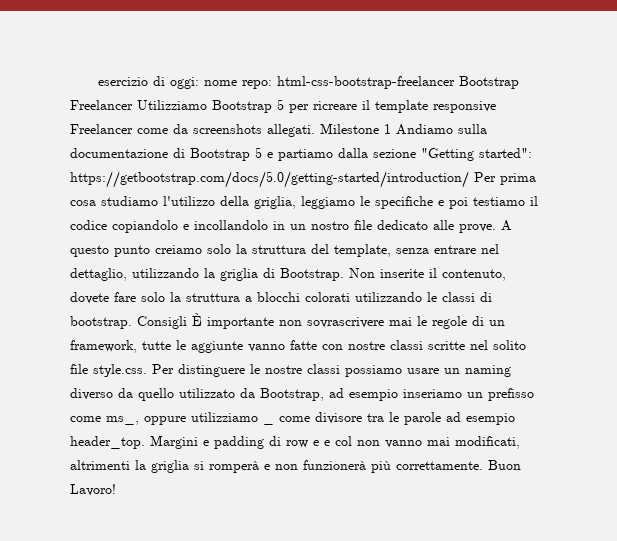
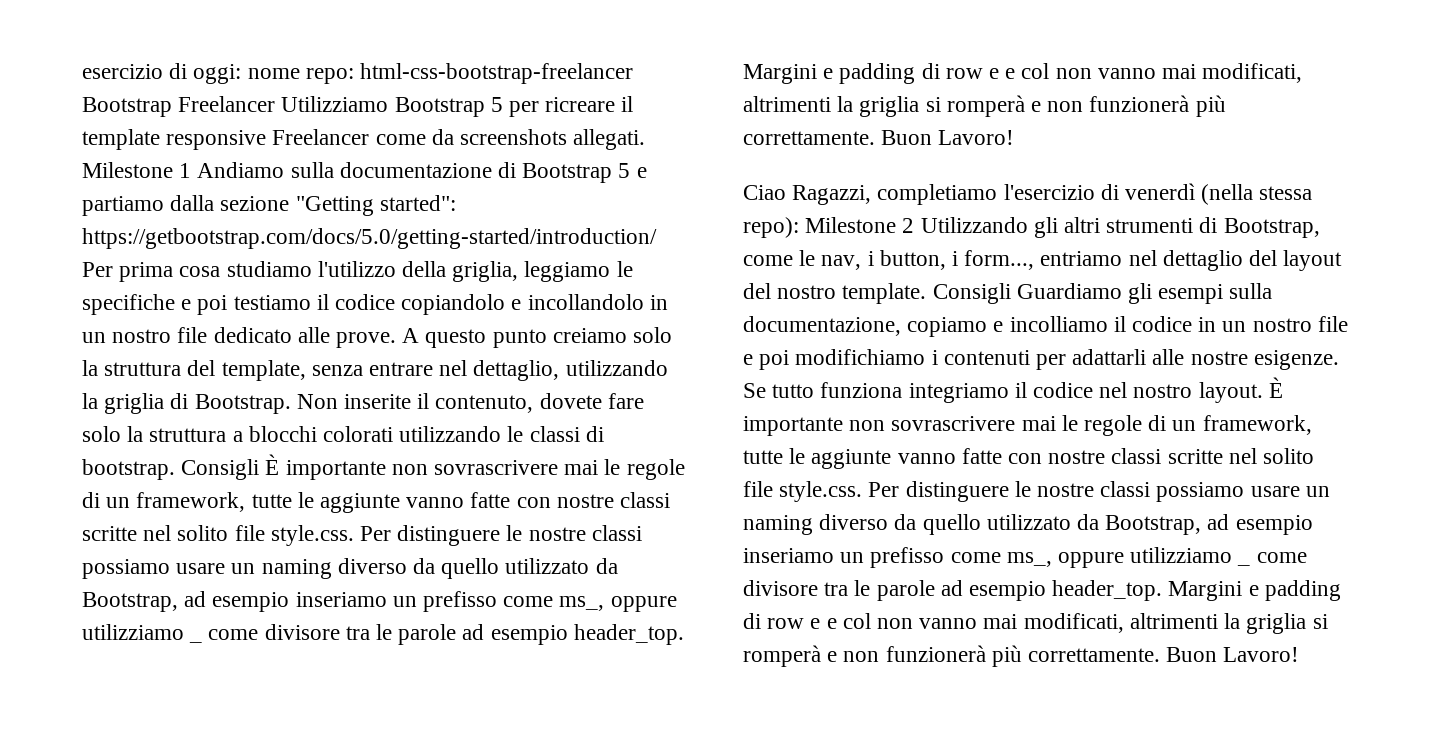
+ Ciao Ragazzi, completiamo l'esercizio di venerdì (nella stessa repo): Milestone 2 Utilizzando gli altri strumenti di Bootstrap, come le nav, i button, i form..., entriamo nel dettaglio del layout del nostro template. Consigli Guardiamo gli esempi sulla documentazione, copiamo e incolliamo il codice in un nostro file e poi modifichiamo i contenuti per adattarli alle nostre esigenze. Se tutto funziona integriamo il codice nel nostro layout. È importante non sovrascrivere mai le regole di un framework, tutte le aggiunte vanno fatte con nostre classi scritte nel solito file style.css. Per distinguere le nostre classi possiamo usare un naming diverso da quello utilizzato da Bootstrap, ad esempio inseriamo un prefisso come ms_, oppure utilizziamo _ come divisore tra le parole ad esempio header_top. Margini e padding di row e e col non vanno mai modificati, altrimenti la griglia si romperà e non funzionerà più correttamente. Buon Lavoro!

